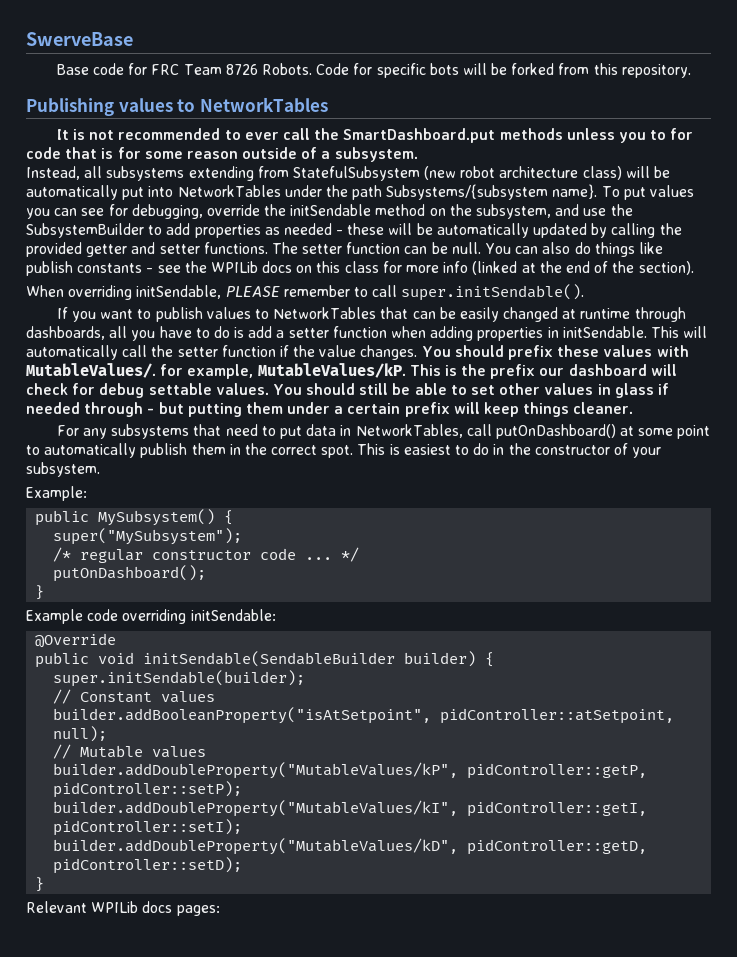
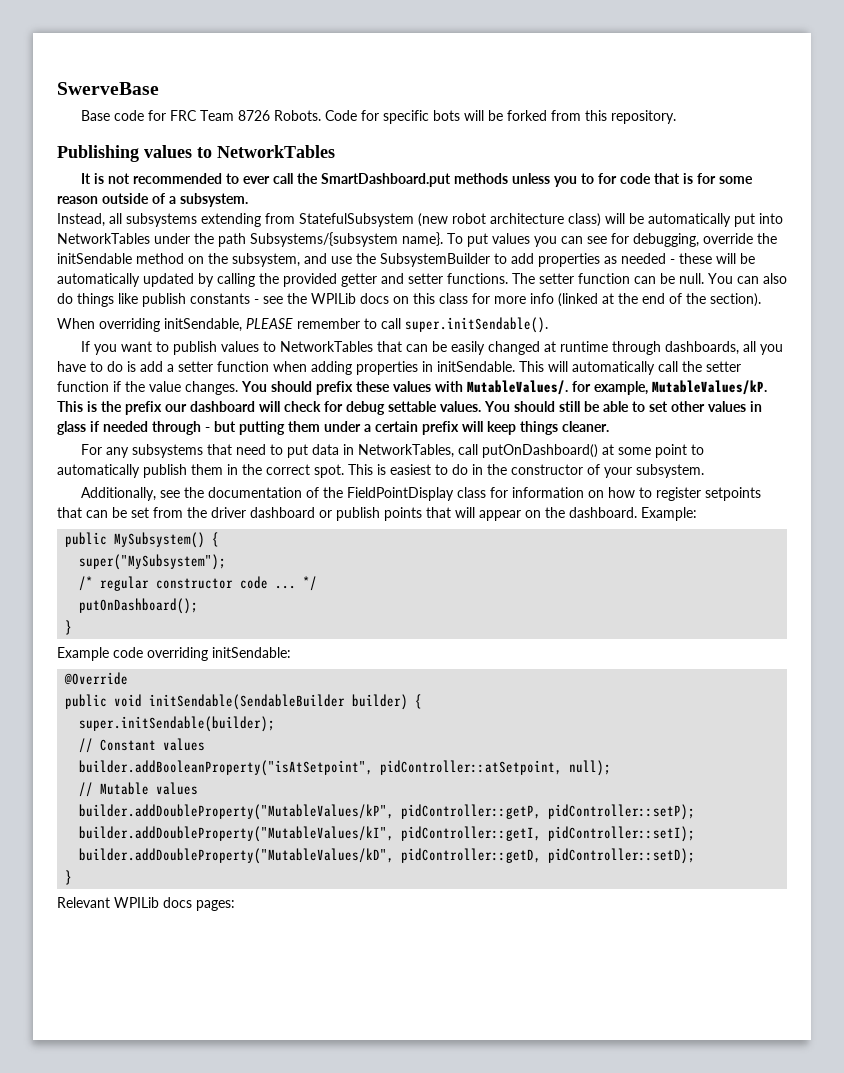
+ Additionally, see the documentation of the FieldPointDisplay class for information on how to register setpoints that can be set from the driver dashboard or publish points that will appear on the dashboard.

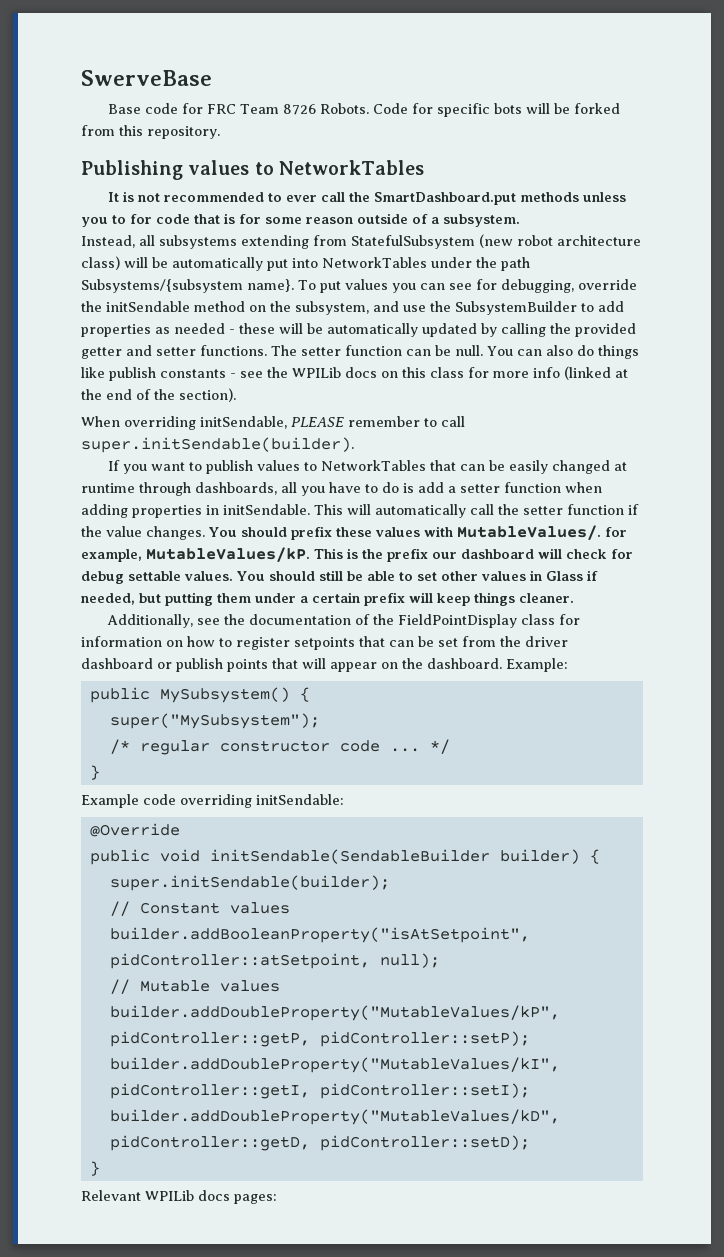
- When overriding initSendable, PLEASE remember to call super.initSendable().
+ When overriding initSendable, PLEASE remember to call super.initSendable(builder).
- You should still be able to set other values in glass if needed through - but putting them under a certain prefix will keep things cleaner.
+ You should still be able to set other values in Glass if needed, but putting them under a certain prefix will keep things cleaner.
- For any subsystems that need to put data in NetworkTables, call putOnDashboard() at some point to automatically publish them in the correct spot. This is easiest to do in the constructor of your subsystem.
- putOnDashboard();

